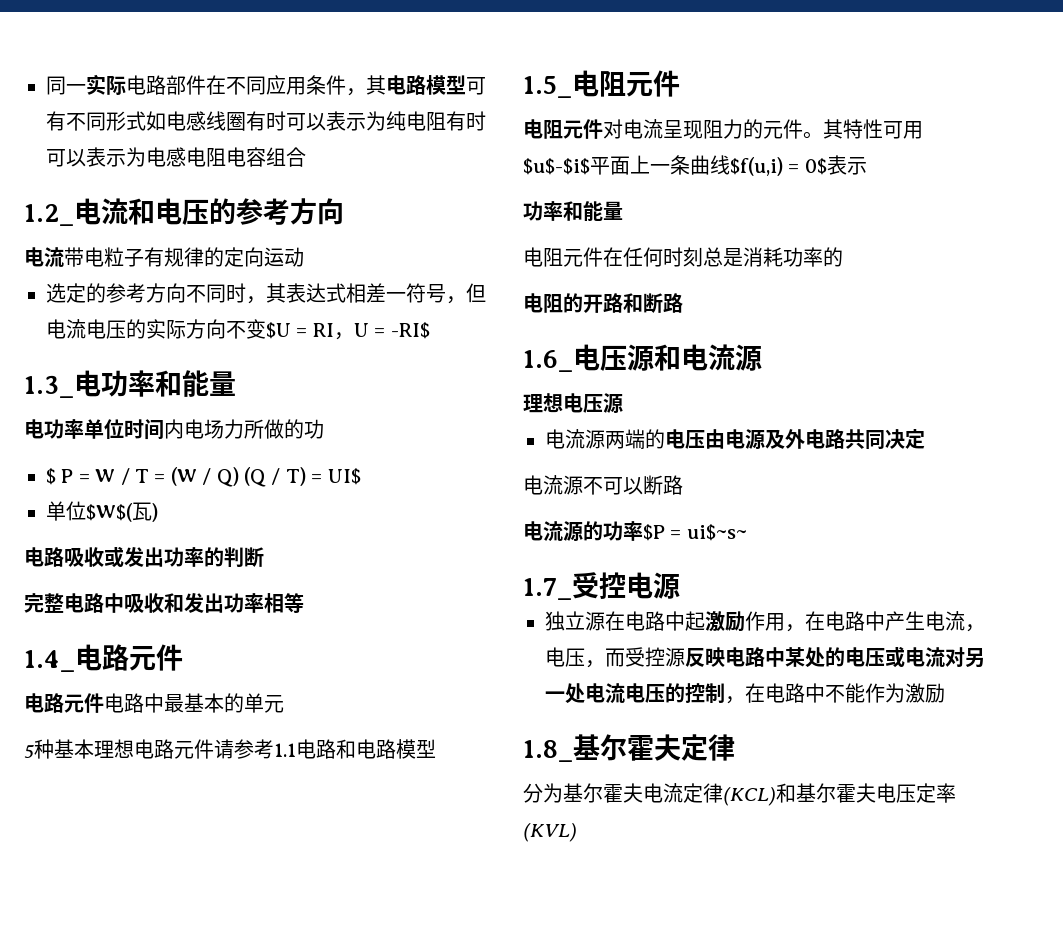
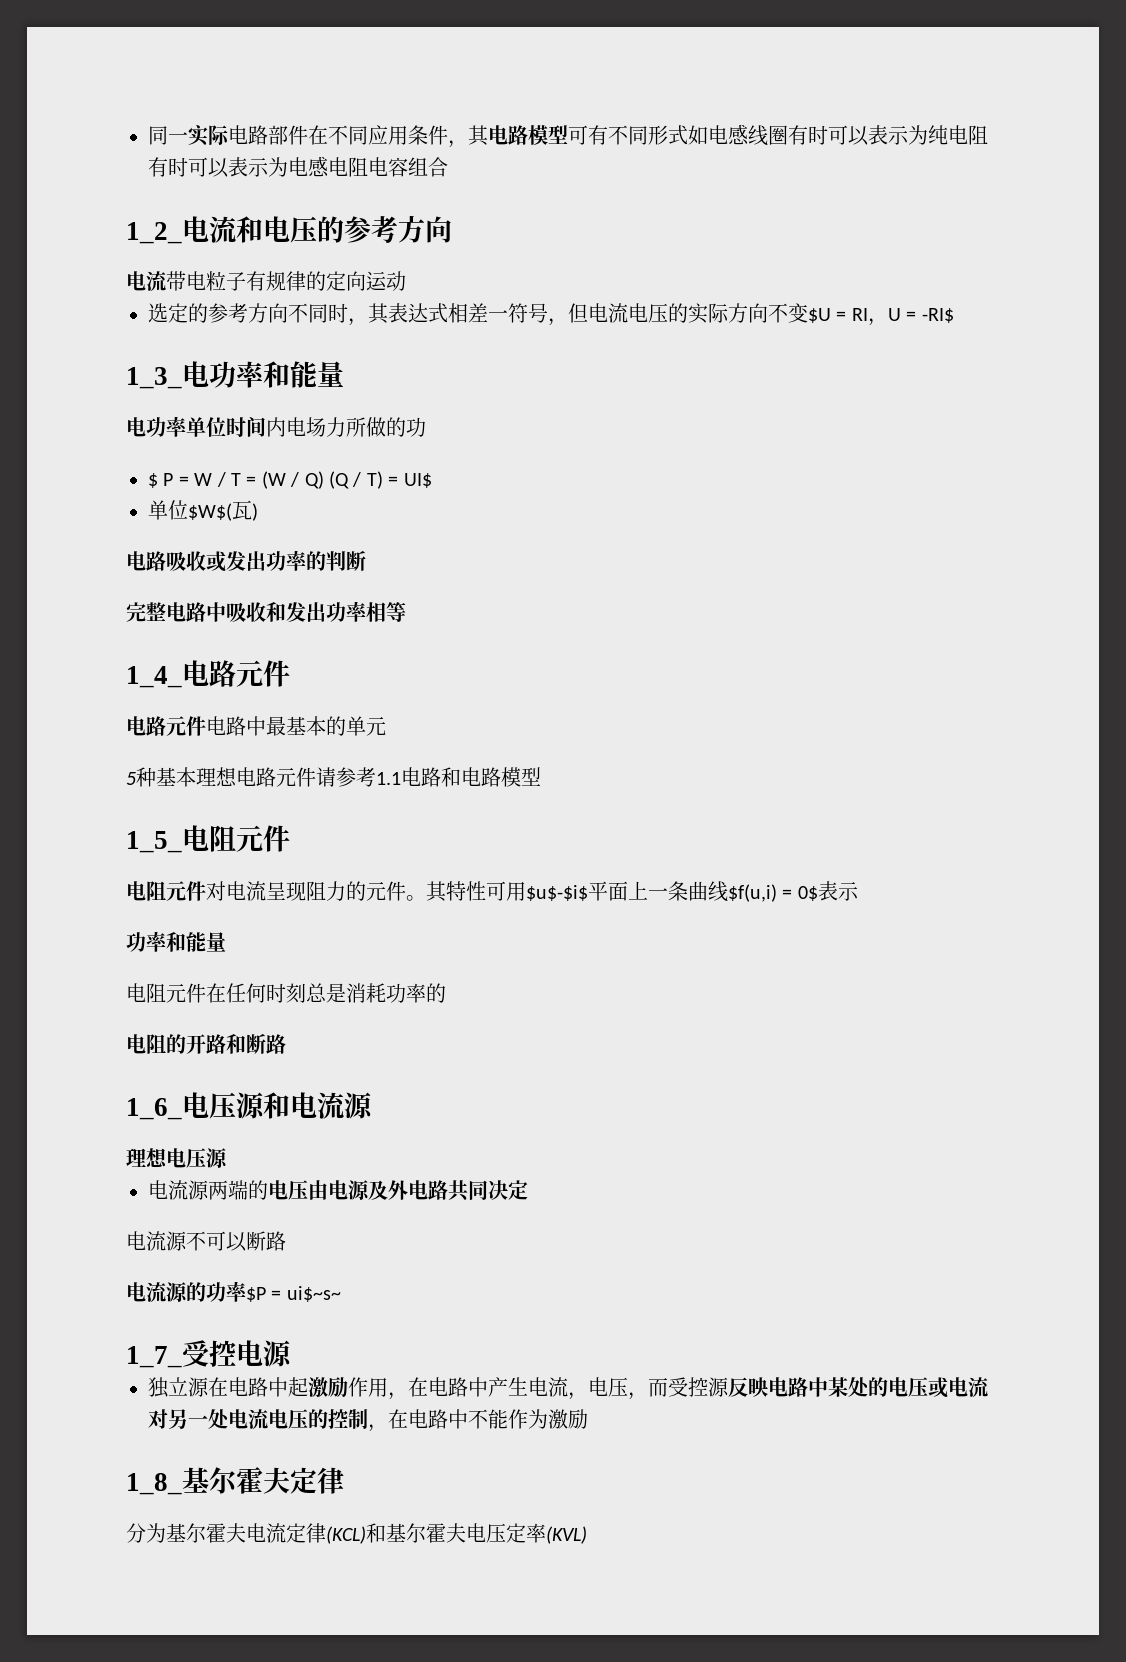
- 1.2_电流和电压的参考方向
+ 1_2_电流和电压的参考方向
- 1.3_电功率和能量
+ 1_3_电功率和能量
- 1.4_电路元件
+ 1_4_电路元件
- 1.5_电阻元件
+ 1_5_电阻元件
- 1.6_电压源和电流源
+ 1_6_电压源和电流源
- 1.7_受控电源
+ 1_7_受控电源
- 1.8_基尔霍夫定律
+ 1_8_基尔霍夫定律

